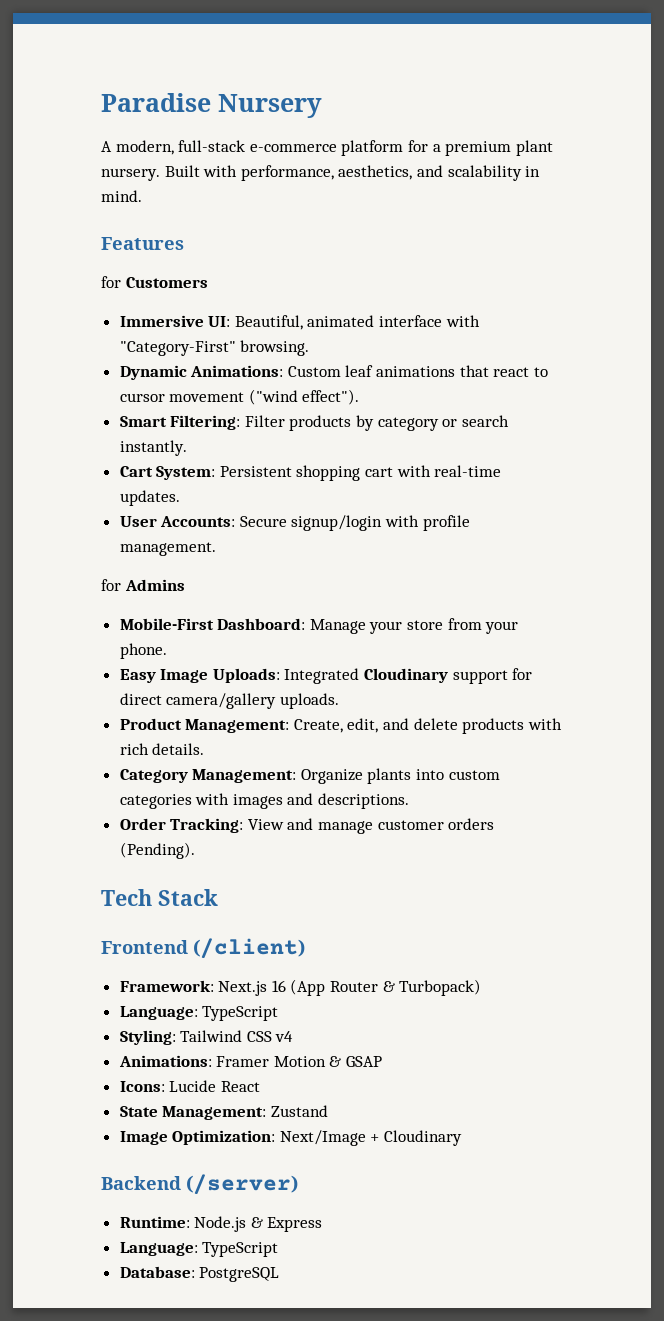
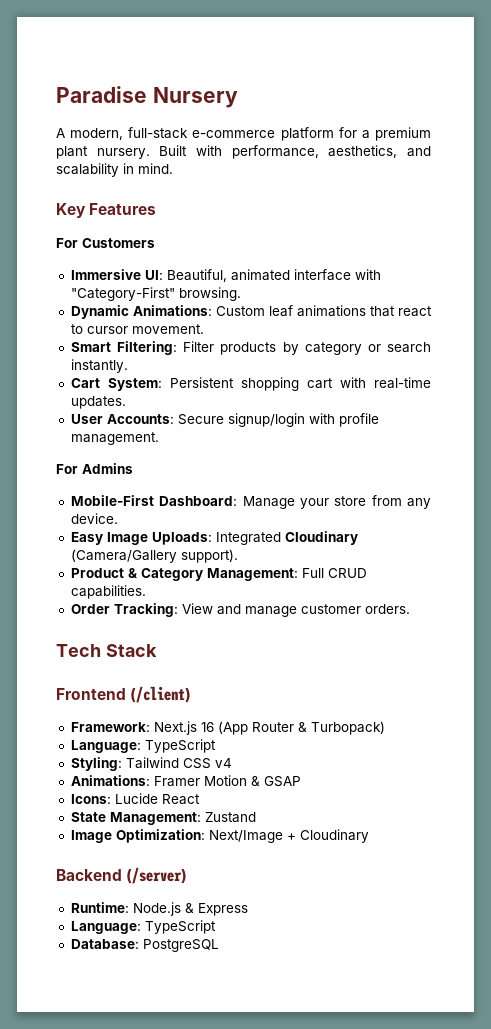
- Features
+ Key Features
- for Customers
+ For Customers
- Dynamic Animations: Custom leaf animations that react to cursor movement ("wind effect").
+ Dynamic Animations: Custom leaf animations that react to cursor movement.
- for Admins
+ For Admins
- Mobile-First Dashboard: Manage your store from your phone.
+ Mobile-First Dashboard: Manage your store from any device.
- Easy Image Uploads: Integrated Cloudinary support for direct camera/gallery uploads.
- Product Management: Create, edit, and delete products with rich details.
- Category Management: Organize plants into custom categories with images and descriptions.
+ Easy Image Uploads: Integrated Cloudinary (Camera/Gallery support).
+ Product & Category Management: Full CRUD capabilities.
- Order Tracking: View and manage customer orders (Pending).
+ Order Tracking: View and manage customer orders.

